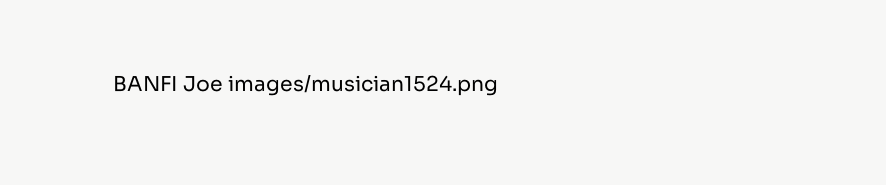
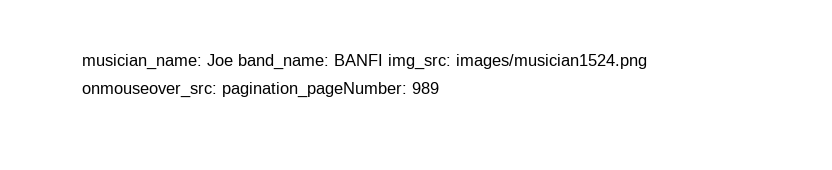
- BANFI Joe images/musician1524.png
+ musician_name: Joe band_name: BANFI img_src: images/musician1524.png onmouseover_src: pagination_pageNumber: 989

